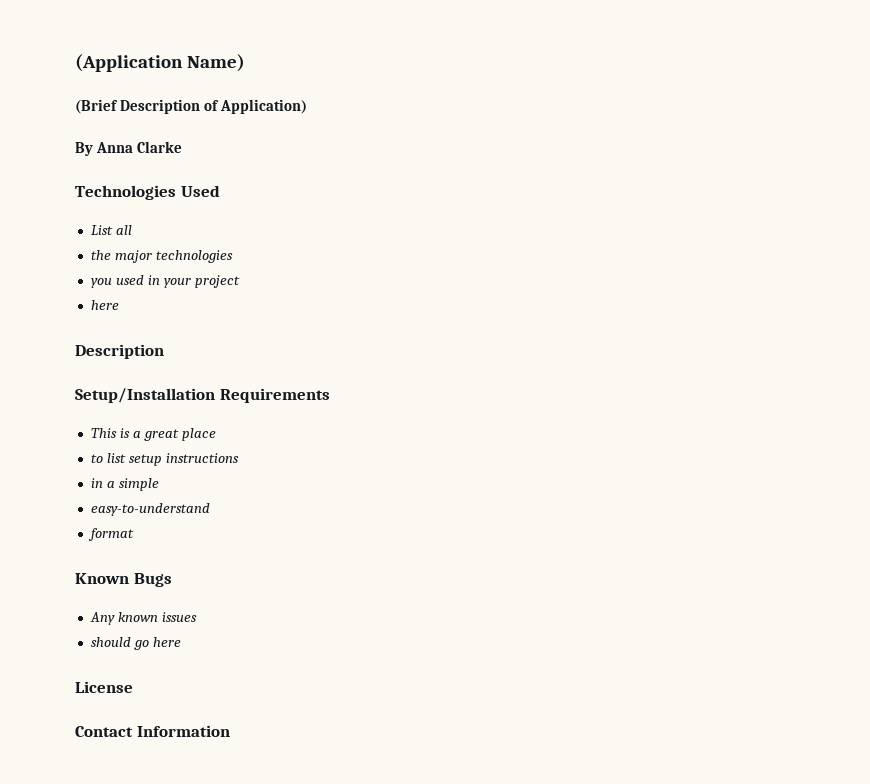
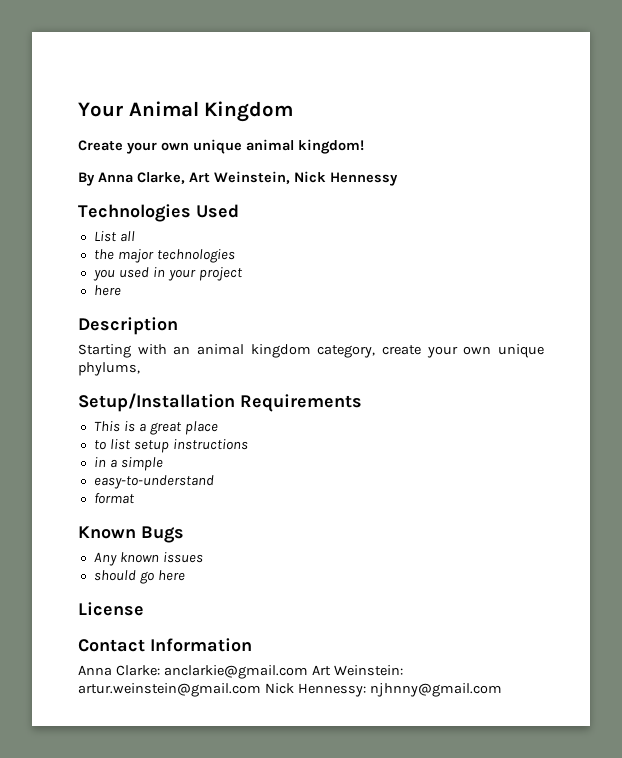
- (Application Name)
- (Brief Description of Application)
- By Anna Clarke
+ Your Animal Kingdom
+ Create your own unique animal kingdom!
+ By Anna Clarke, Art Weinstein, Nick Hennessy
+ Starting with an animal kingdom category, create your own unique phylums,
+ Anna Clarke: anclarkie@gmail.com Art Weinstein: artur.weinstein@gmail.com Nick Hennessy: njhnny@gmail.com

